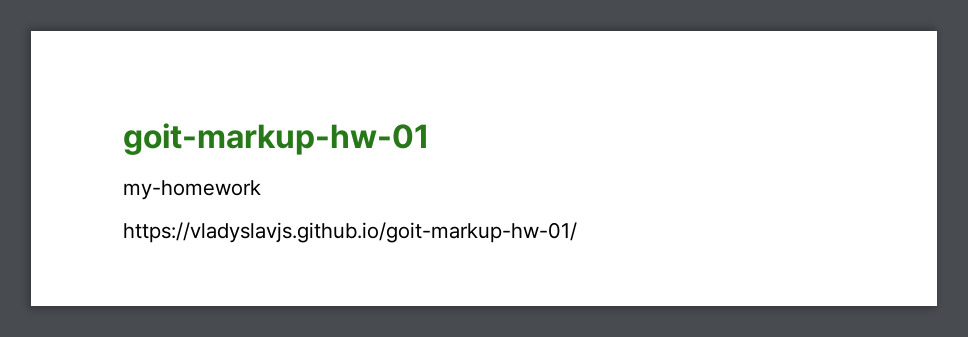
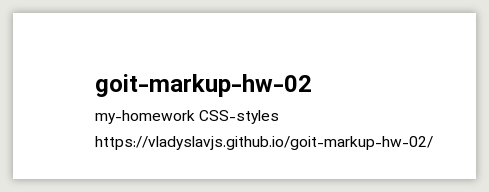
- goit-markup-hw-01
+ goit-markup-hw-02
- my-homework
- https://vladyslavjs.github.io/goit-markup-hw-01/
+ my-homework CSS-styles
+ https://vladyslavjs.github.io/goit-markup-hw-02/

